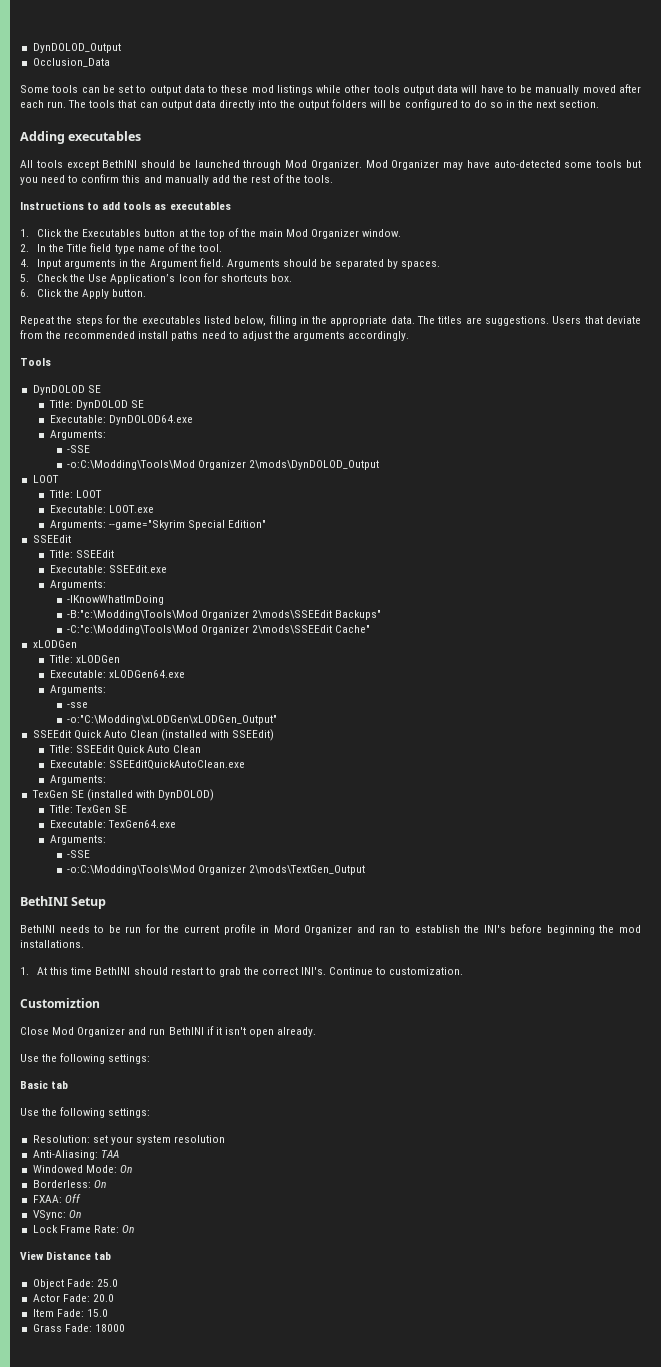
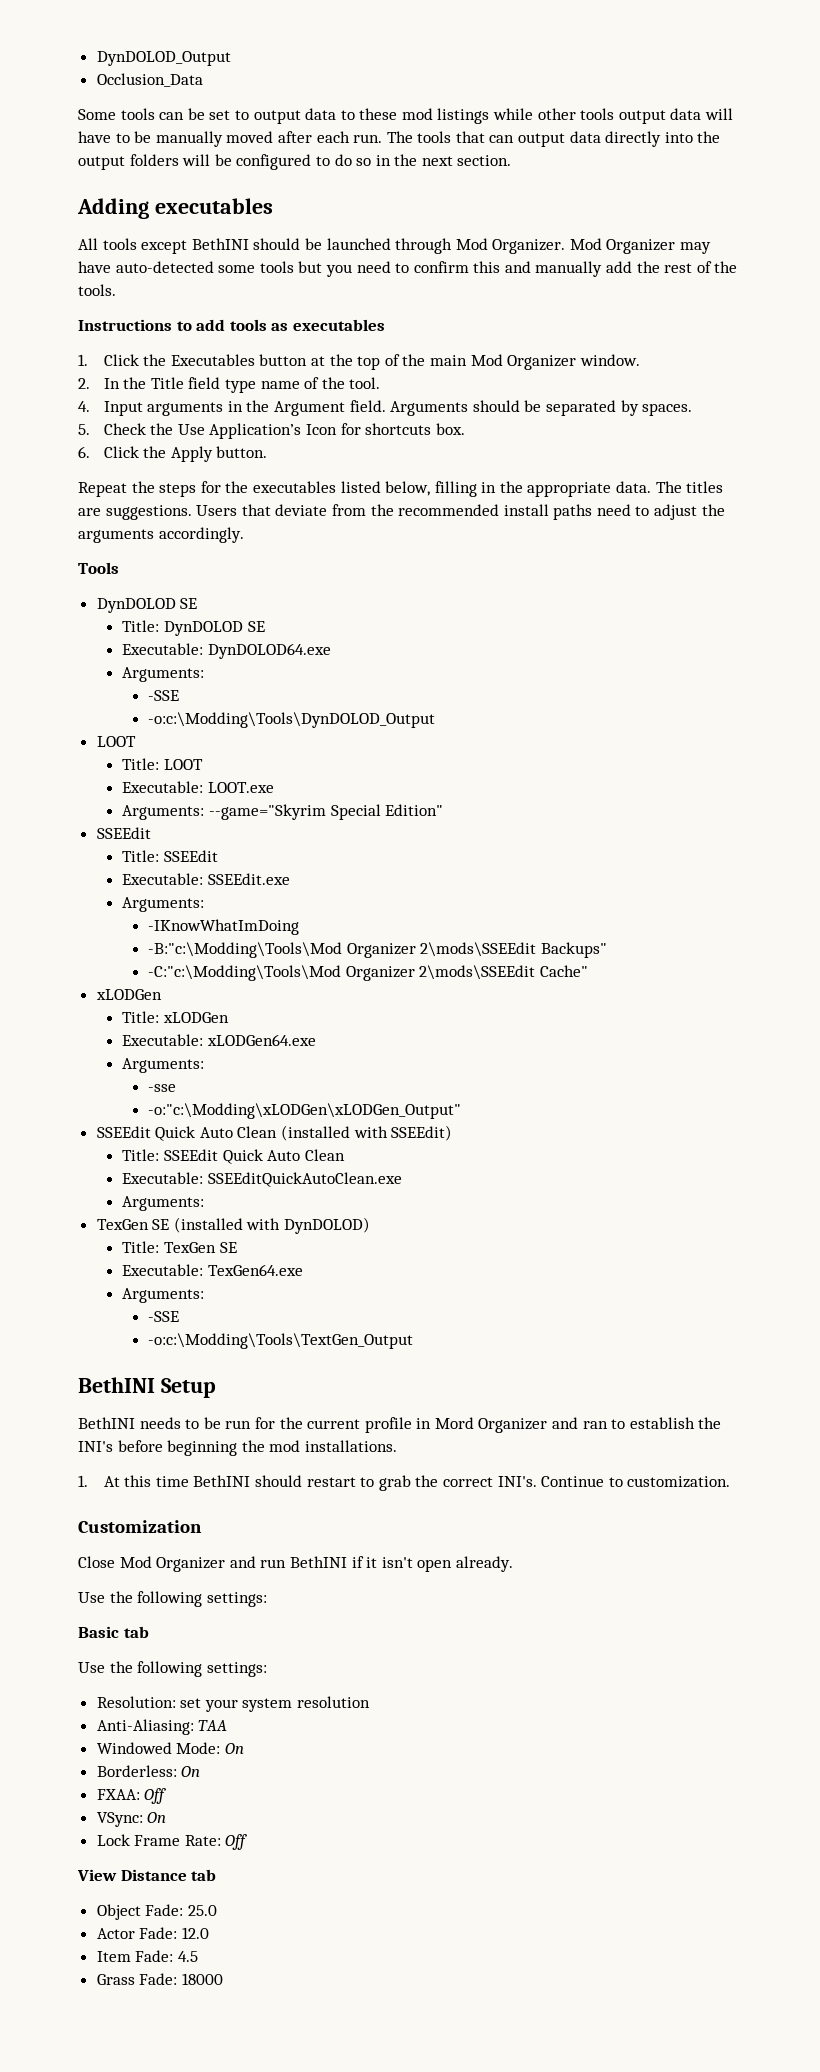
- -o:C:\Modding\Tools\Mod Organizer 2\mods\DynDOLOD_Output
+ -o:c:\Modding\Tools\DynDOLOD_Output
- -o:"C:\Modding\xLODGen\xLODGen_Output"
+ -o:"c:\Modding\xLODGen\xLODGen_Output"
- -o:C:\Modding\Tools\Mod Organizer 2\mods\TextGen_Output
+ -o:c:\Modding\Tools\TextGen_Output
- Customiztion
+ Customization
- Lock Frame Rate: On
+ Lock Frame Rate: Off
- Actor Fade: 20.0
+ Actor Fade: 12.0
- Item Fade: 15.0
+ Item Fade: 4.5

